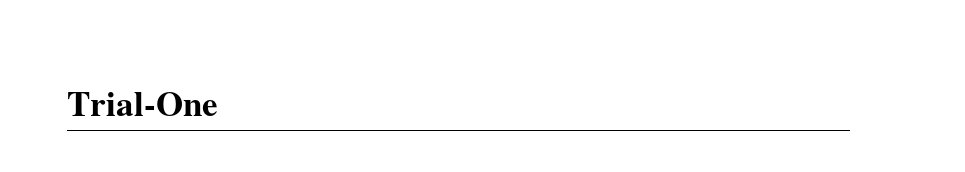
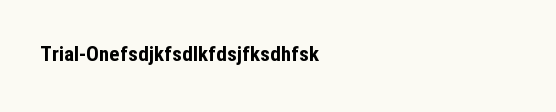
- Trial-One
+ Trial-Onefsdjkfsdlkfdsjfksdhfsk

